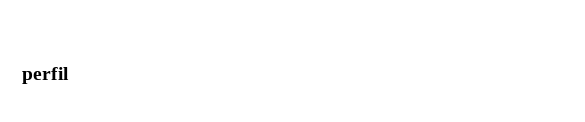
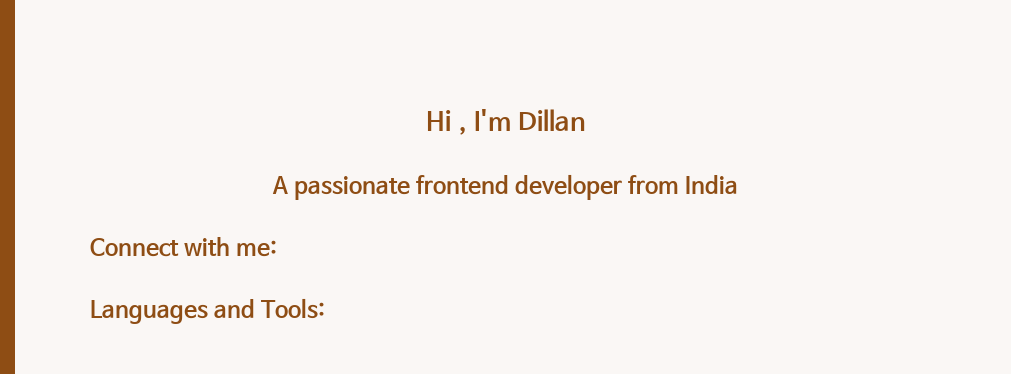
- perfil
+ Hi , I'm Dillan
+ A passionate frontend developer from India
+ Connect with me:
+ Languages and Tools:

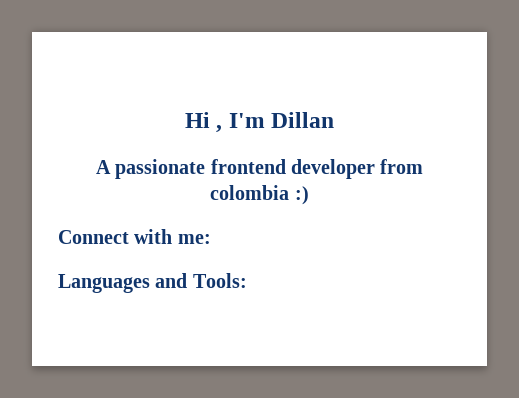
- A passionate frontend developer from India
+ A passionate frontend developer from colombia :)

